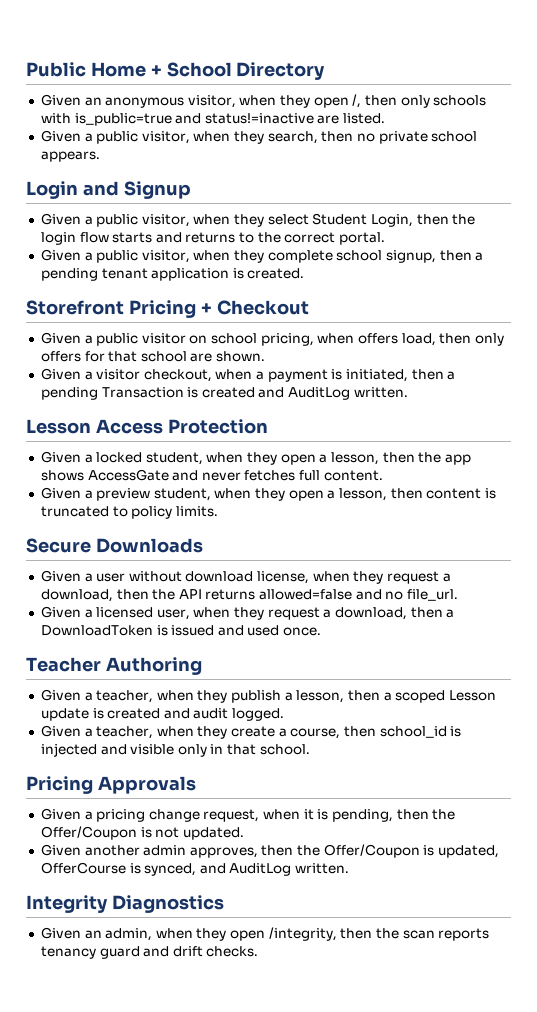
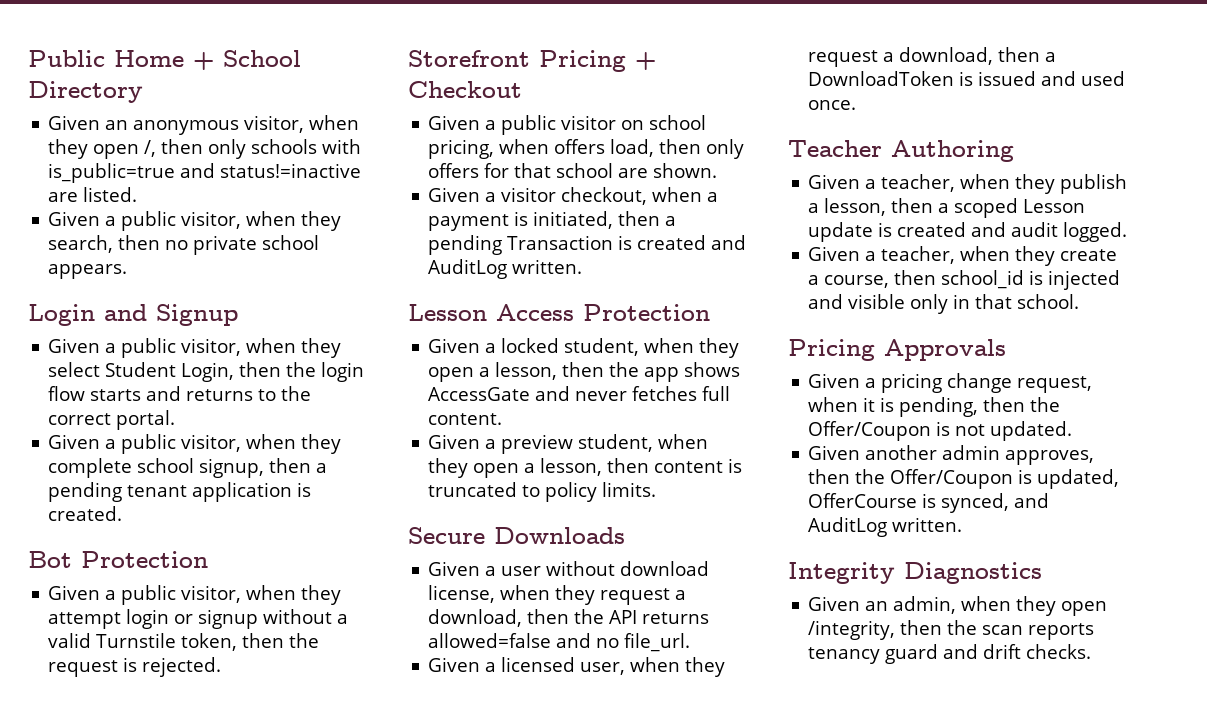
+ Bot Protection
+ Given a public visitor, when they attempt login or signup without a valid Turnstile token, then the request is rejected.

